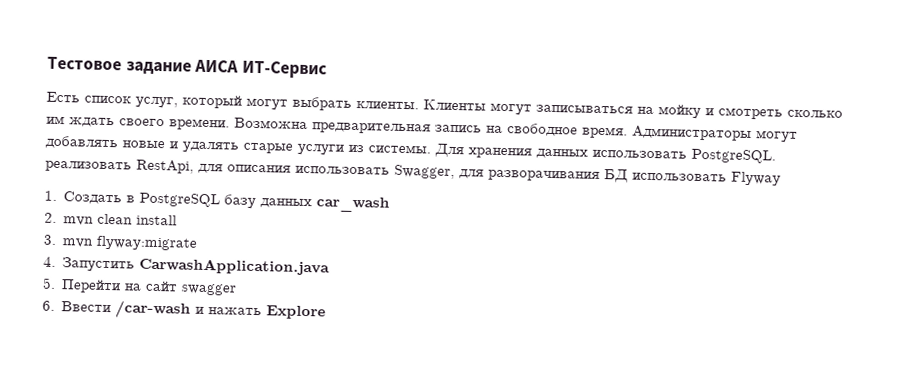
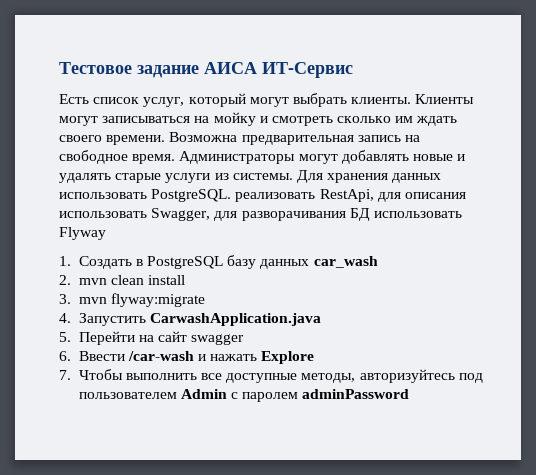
+ 7. Чтобы выполнить все доступные методы, авторизуйтесь под пользователем Admin с паролем adminPassword

